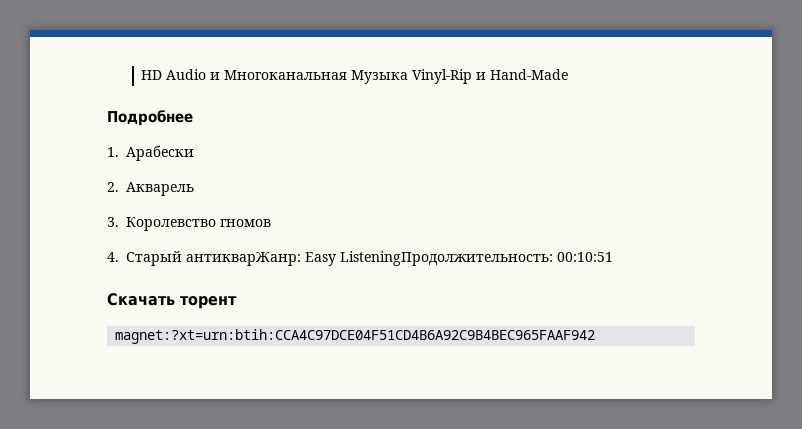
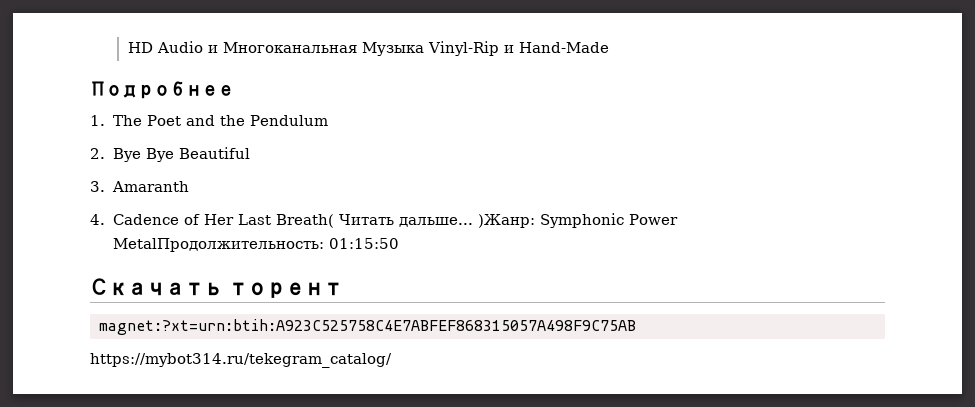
- 1. Арабески
- 2. Акварель
+ 1. The Poet and the Pendulum
+ 2. Bye Bye Beautiful
- 3. Королевство гномов
+ 3. Amaranth
- 4. Старый антикварЖанр: Easy ListeningПродолжительность: 00:10:51
+ 4. Cadence of Her Last Breath( Читать дальше... )Жанр: Symphonic Power MetalПродолжительность: 01:15:50
- magnet:?xt=urn:btih:CCA4C97DCE04F51CD4B6A92C9B4BEC965FAAF942
+ magnet:?xt=urn:btih:A923C525758C4E7ABFEF868315057A498F9C75AB
+ https://mybot314.ru/tekegram_catalog/

